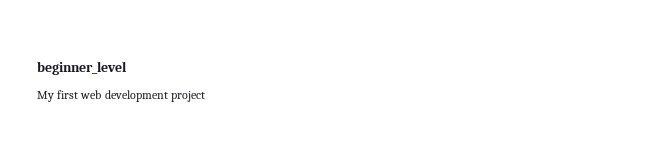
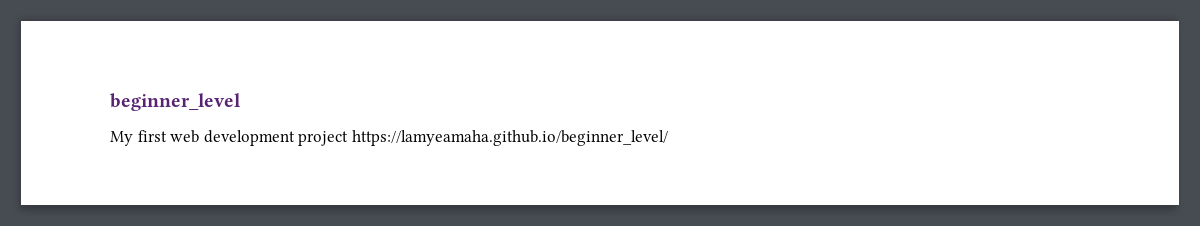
- My first web development project
+ My first web development project https://lamyeamaha.github.io/beginner_level/

